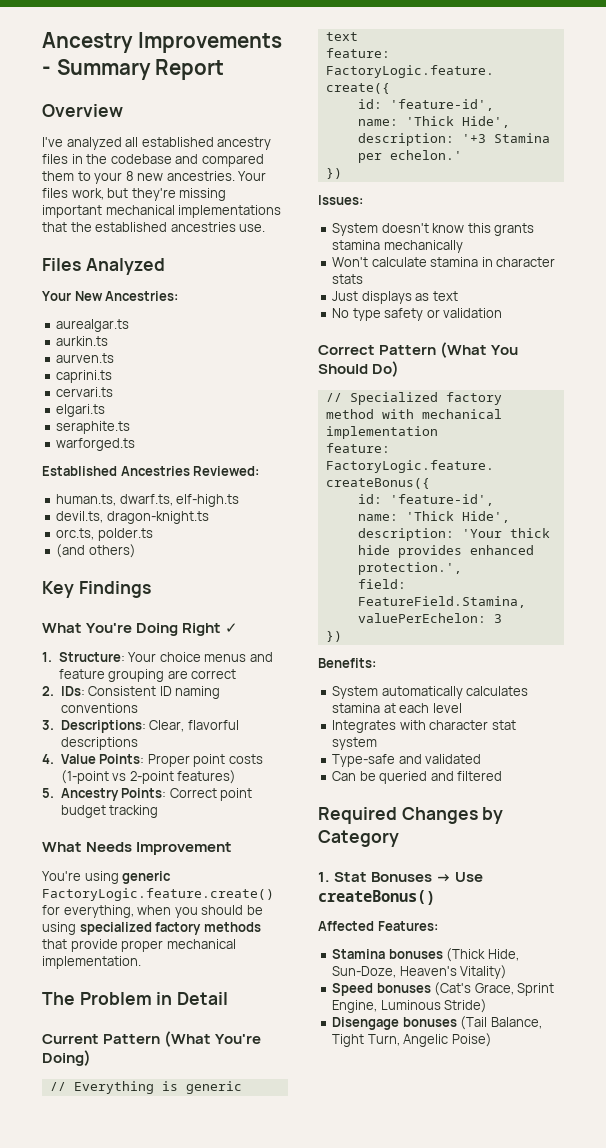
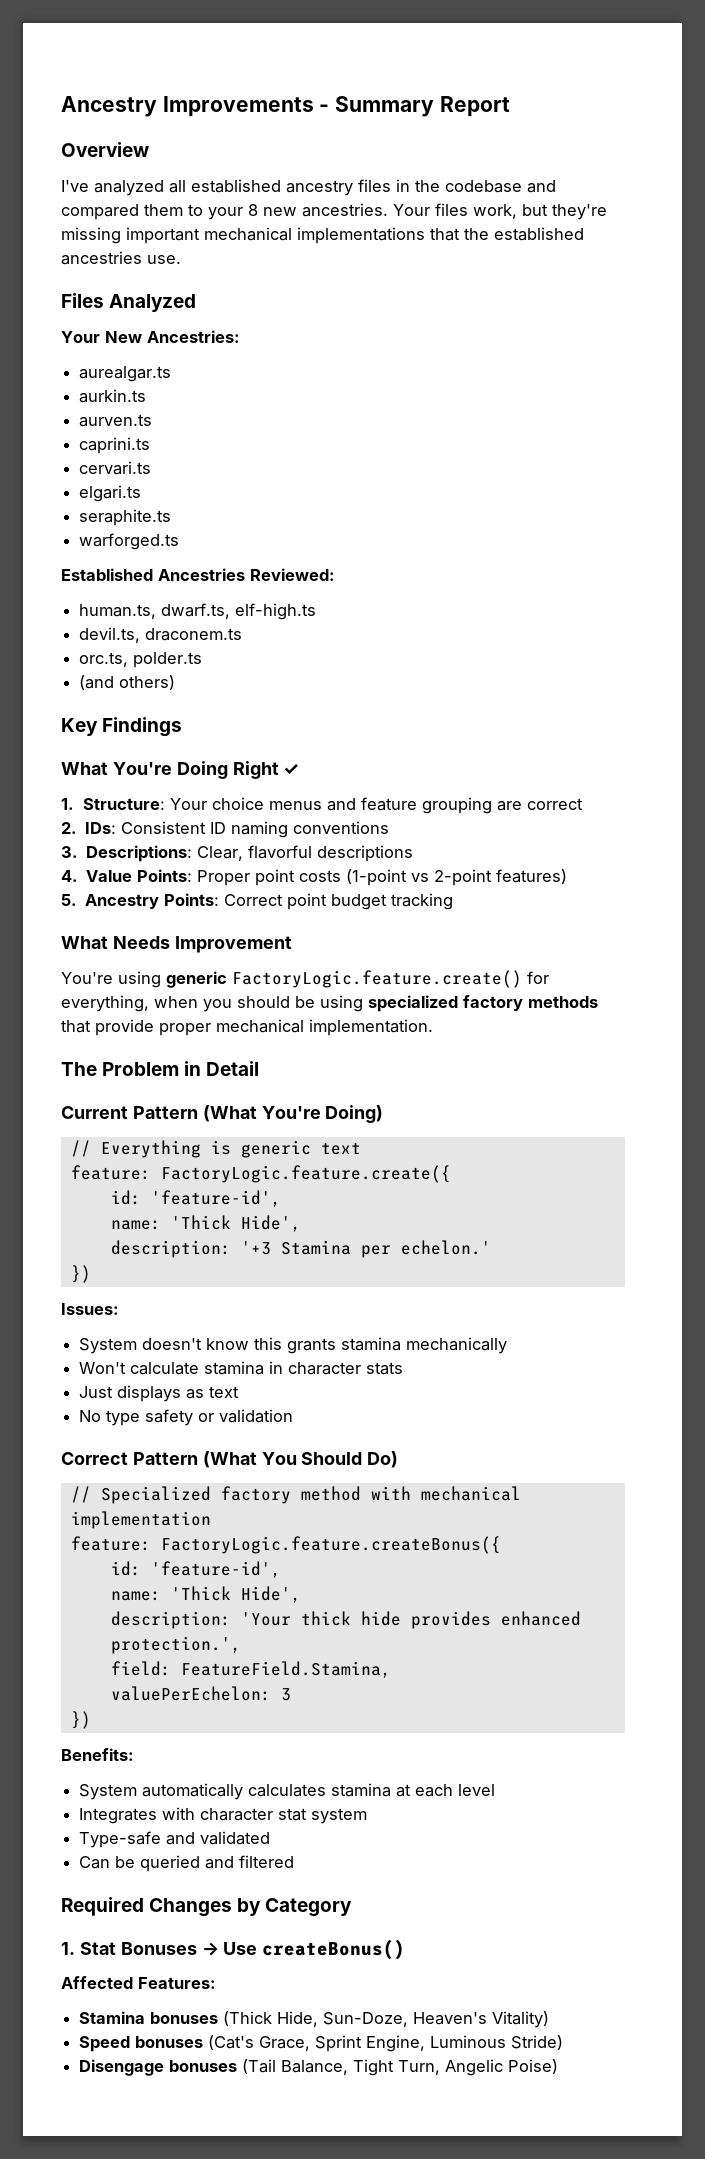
- devil.ts, dragon-knight.ts
+ devil.ts, draconem.ts

